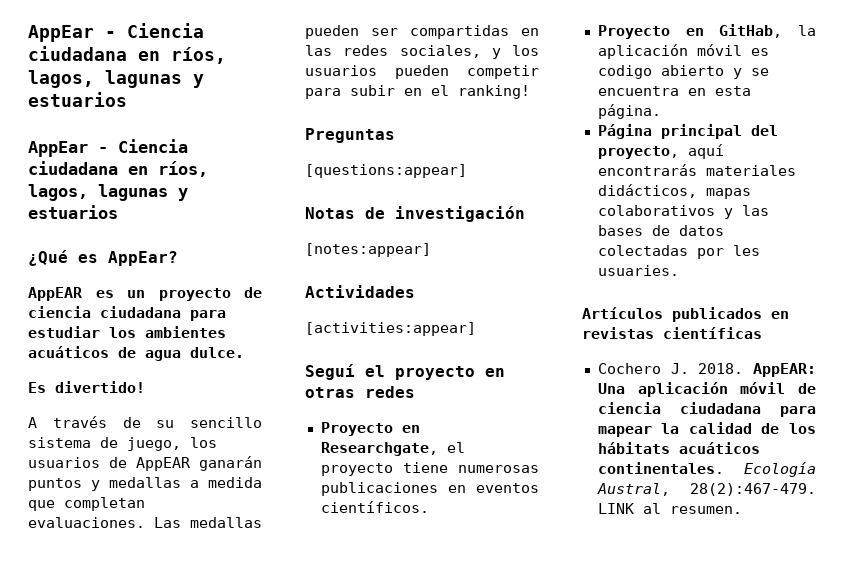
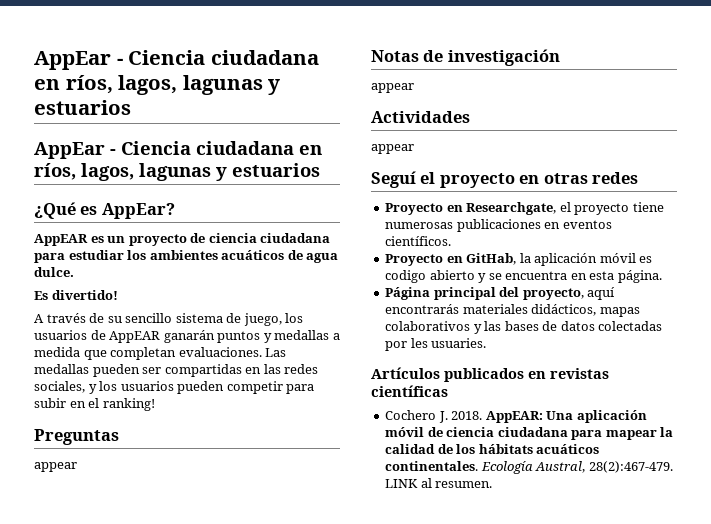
  Preguntas
- [questions:appear]
+ appear
  Notas de investigación
- [notes:appear]
+ appear
  Actividades
- [activities:appear]
+ appear

